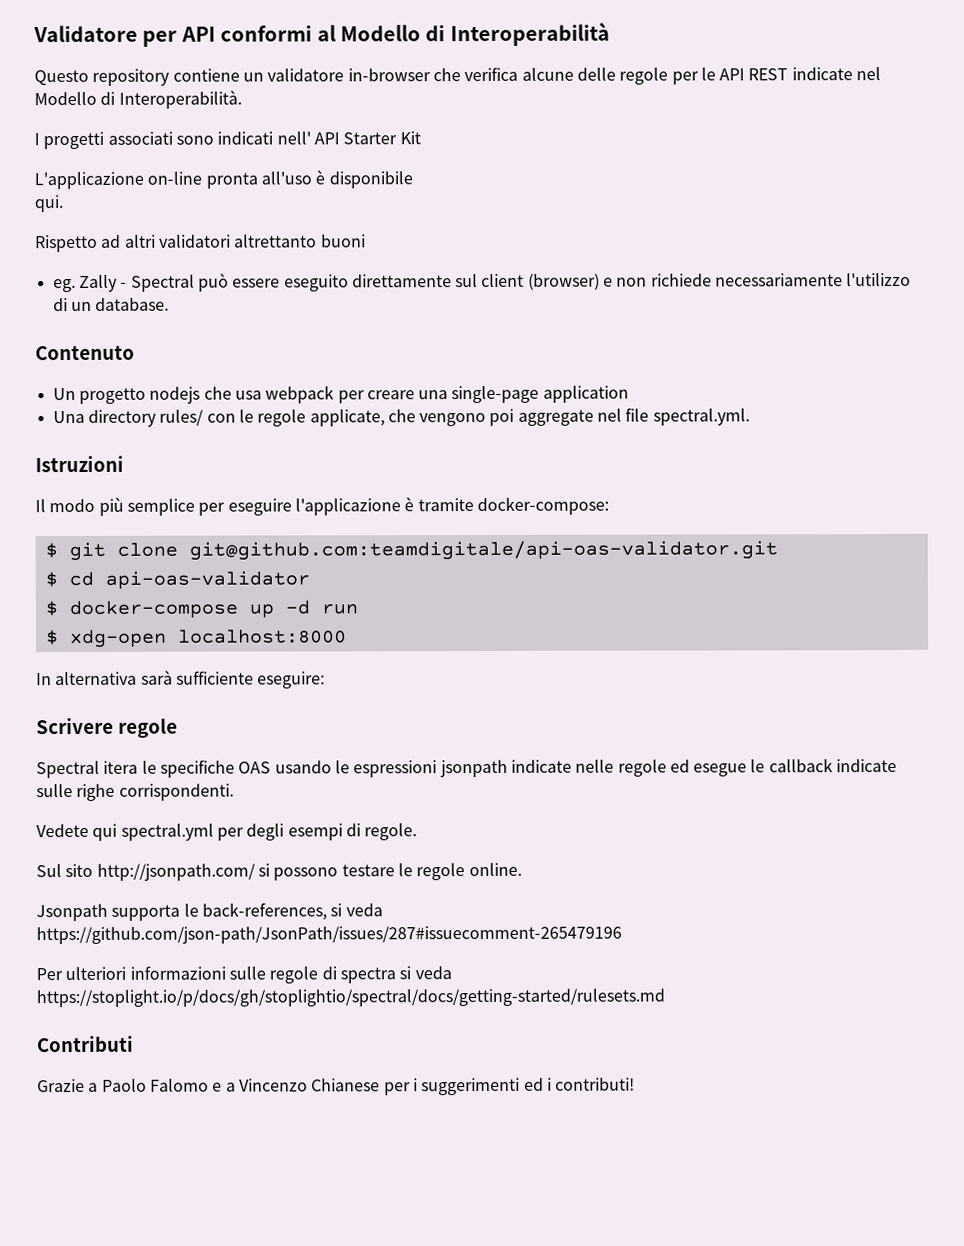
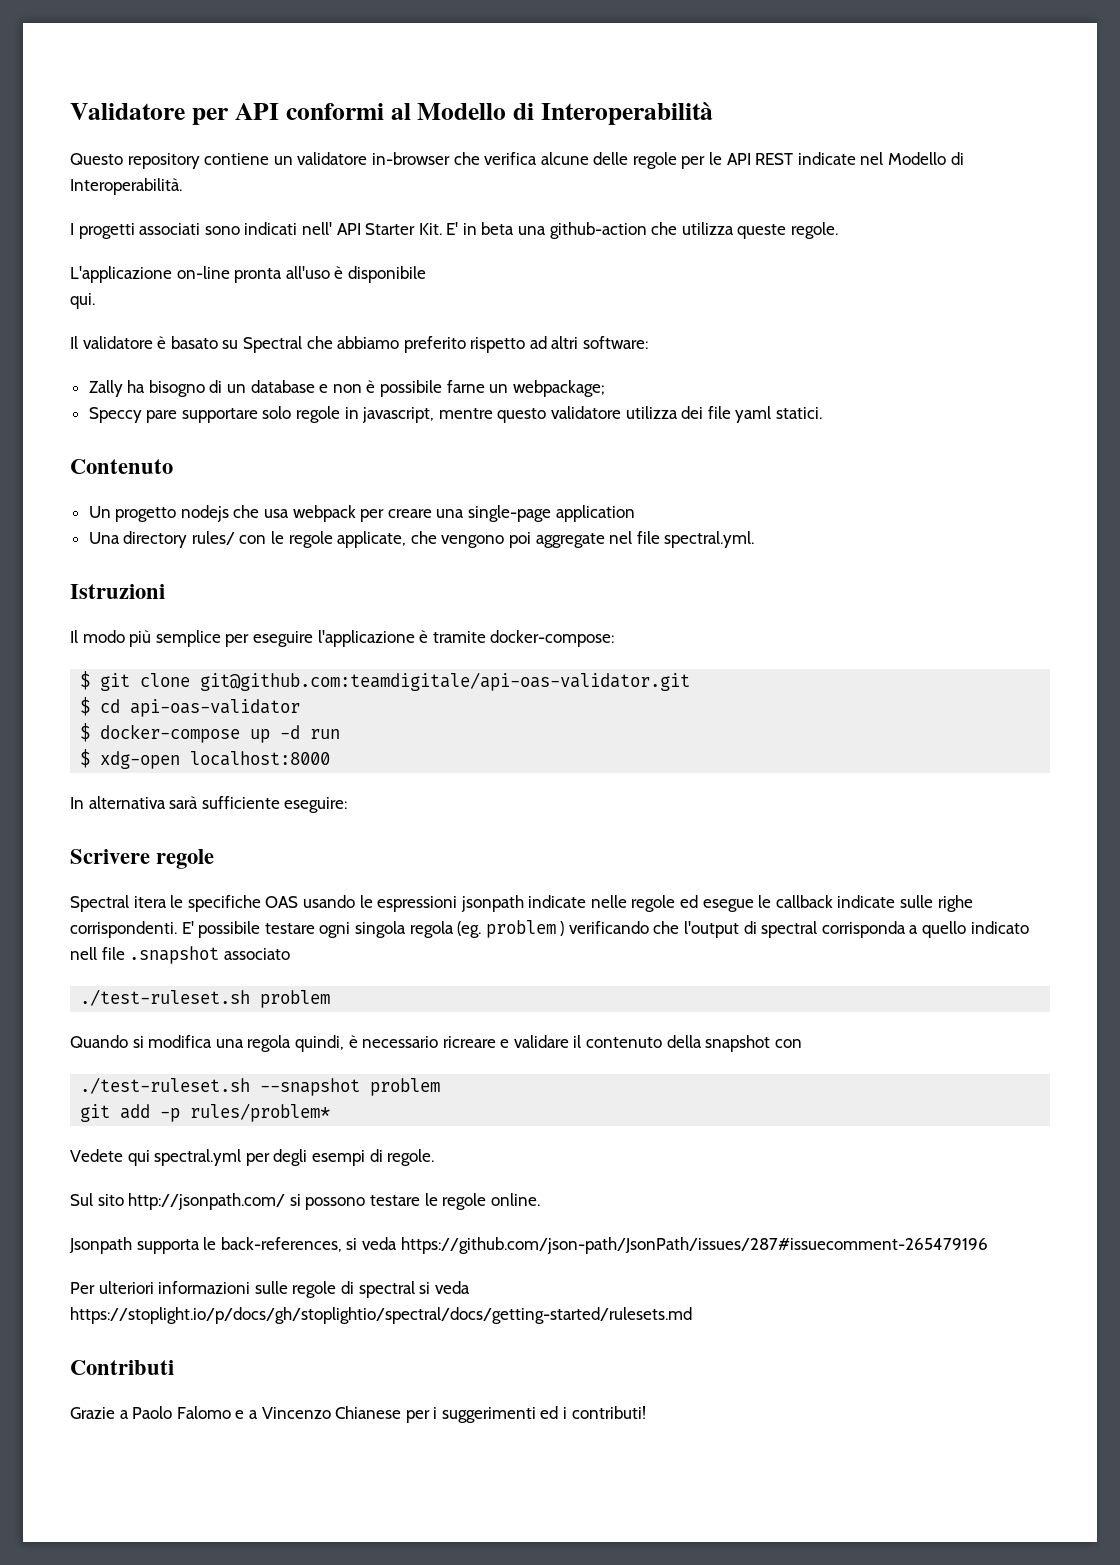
- I progetti associati sono indicati nell' API Starter Kit
+ I progetti associati sono indicati nell' API Starter Kit. E' in beta una github-action che utilizza queste regole.
- Rispetto ad altri validatori altrettanto buoni
- eg. Zally - Spectral può essere eseguito direttamente sul client (browser) e non richiede necessariamente l'utilizzo di un database.
+ Il validatore è basato su Spectral che abbiamo preferito rispetto ad altri software:
+ Zally ha bisogno di un database e non è possibile farne un webpackage;
+ Speccy pare supportare solo regole in javascript, mentre questo validatore utilizza dei file yaml statici.
+ E' possibile testare ogni singola regola (eg. problem ) verificando che l'output di spectral corrisponda a quello indicato nell file .snapshot associato
+ ./test-ruleset.sh problem
+ Quando si modifica una regola quindi, è necessario ricreare e validare il contenuto della snapshot con
+ ./test-ruleset.sh --snapshot problem
+ git add -p rules/problem*
- Per ulteriori informazioni sulle regole di spectra si veda https://stoplight.io/p/docs/gh/stoplightio/spectral/docs/getting-started/rulesets.md
+ Per ulteriori informazioni sulle regole di spectral si veda https://stoplight.io/p/docs/gh/stoplightio/spectral/docs/getting-started/rulesets.md

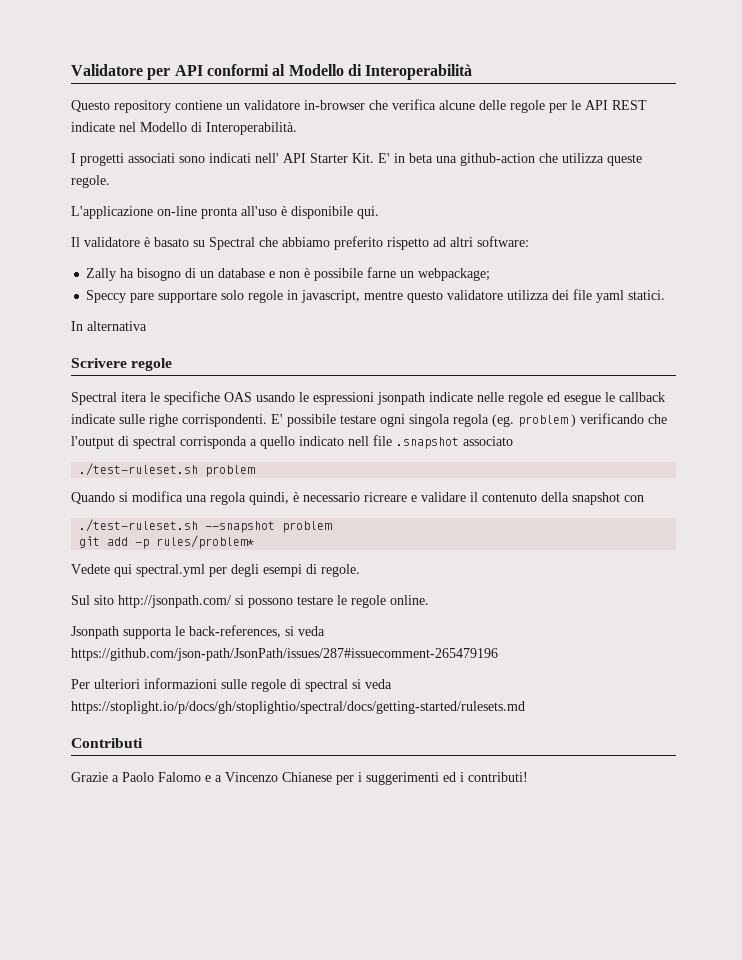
- L'applicazione on-line pronta all'uso è disponibile
- qui.
+ L'applicazione on-line pronta all'uso è disponibile qui.
- Contenuto
- Un progetto nodejs che usa webpack per creare una single-page application
- Una directory rules/ con le regole applicate, che vengono poi aggregate nel file spectral.yml.
- Istruzioni
- Il modo più semplice per eseguire l'applicazione è tramite docker-compose:
- $ git clone git@github.com:teamdigitale/api-oas-validator.git
- $ cd api-oas-validator
- $ docker-compose up -d run
- $ xdg-open localhost:8000
- In alternativa sarà sufficiente eseguire:
+ In alternativa

